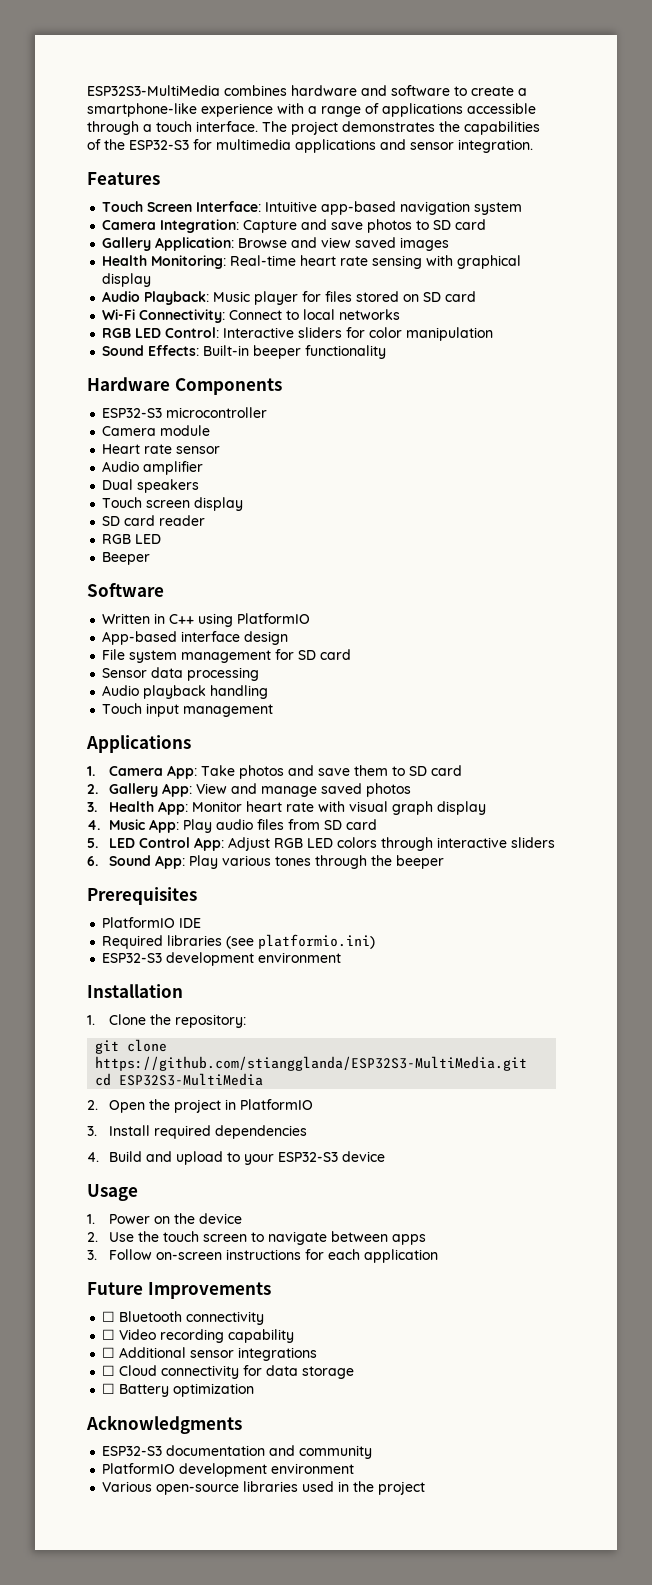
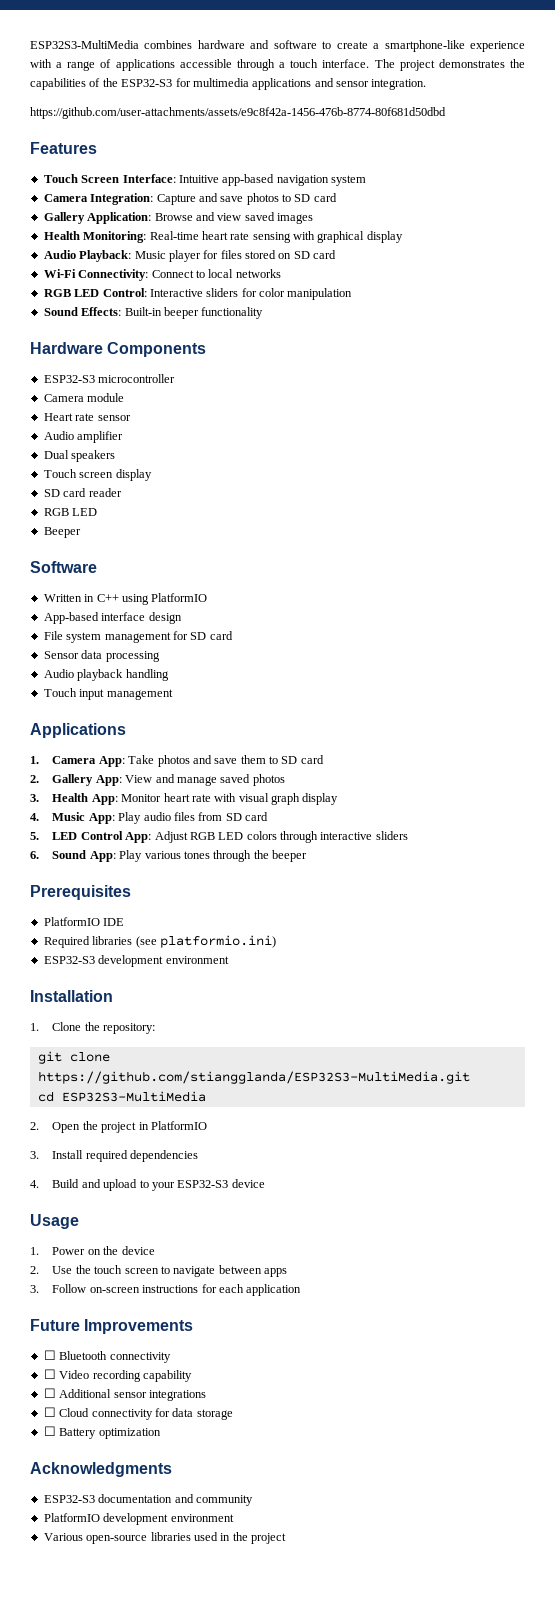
+ https://github.com/user-attachments/assets/e9c8f42a-1456-476b-8774-80f681d50dbd

